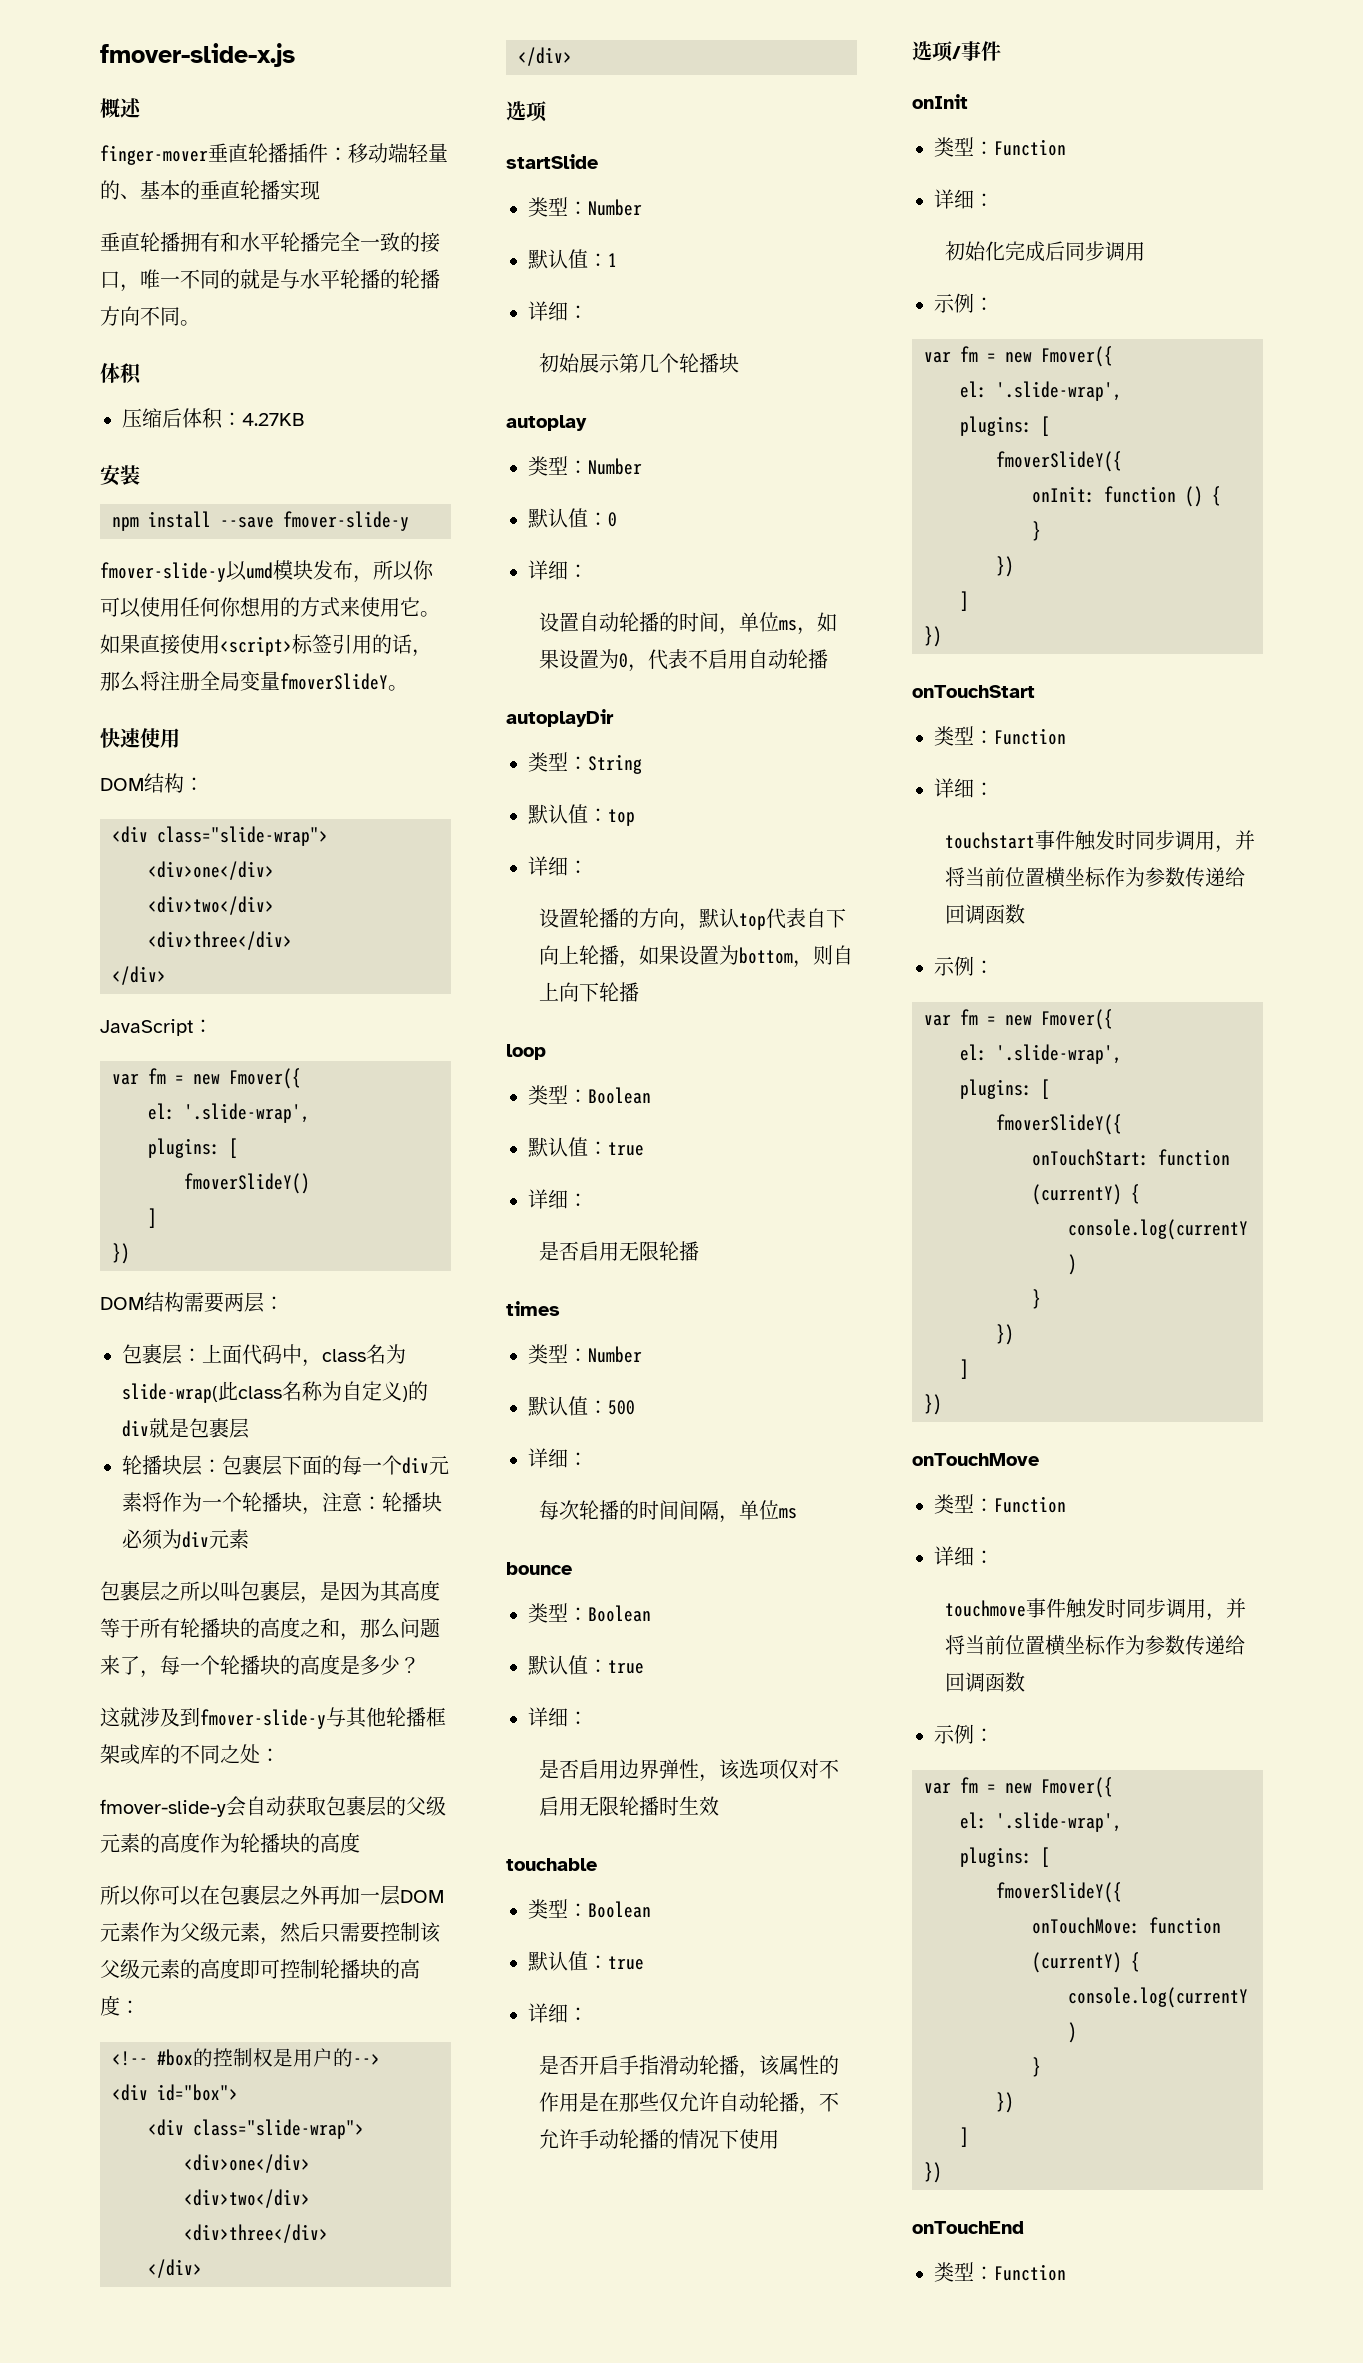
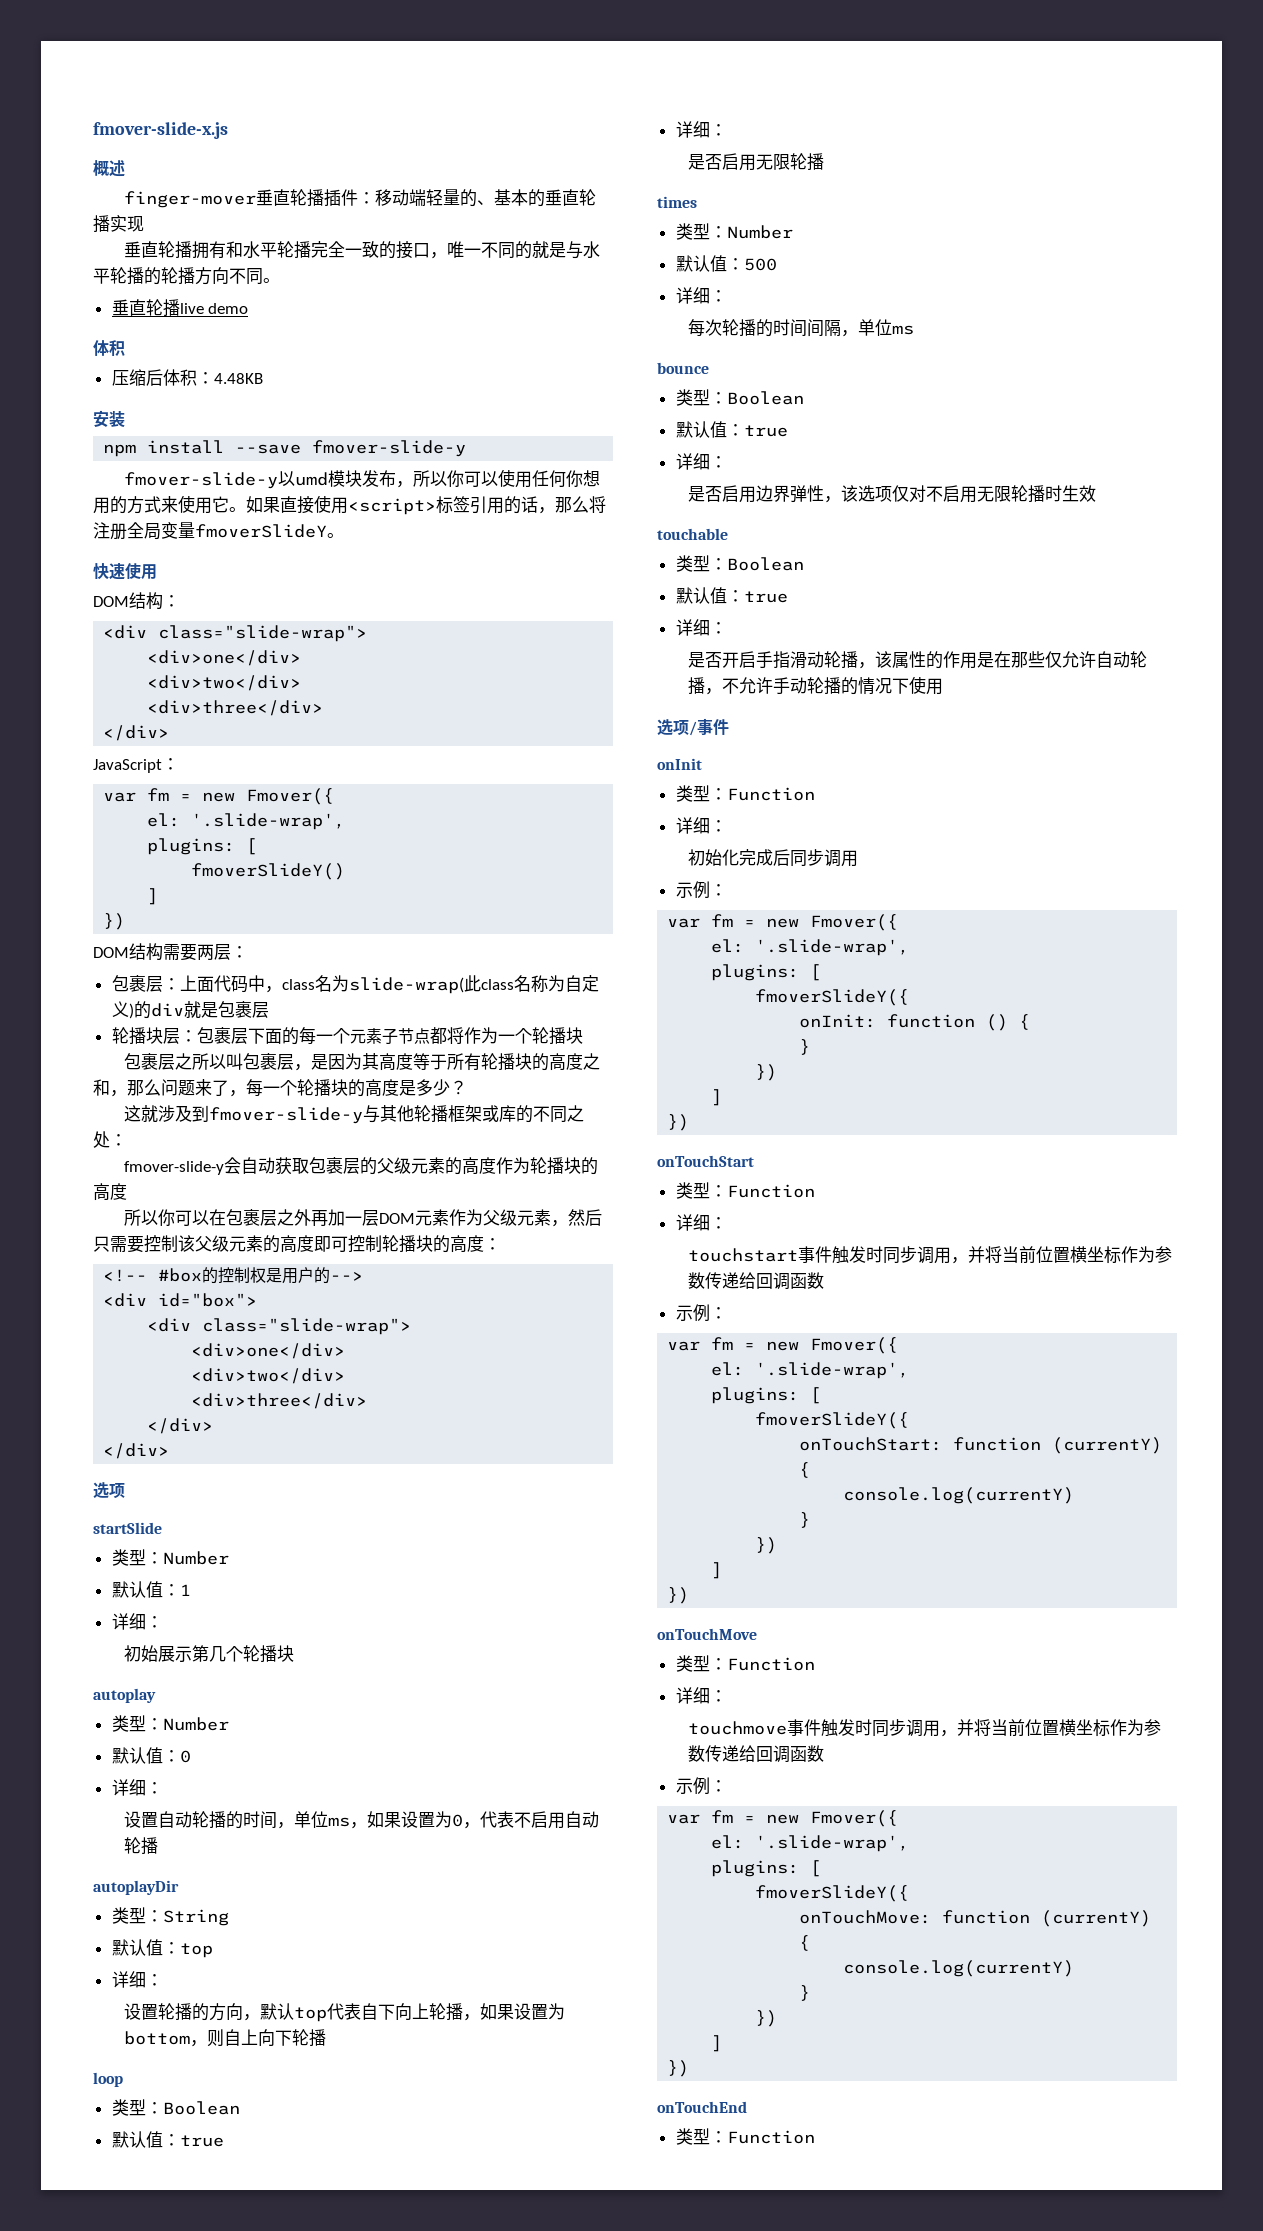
+ 垂直轮播live demo
- 压缩后体积：4.27KB
+ 压缩后体积：4.48KB
- 轮播块层：包裹层下面的每一个div元素将作为一个轮播块，注意：轮播块必须为div元素
+ 轮播块层：包裹层下面的每一个元素子节点都将作为一个轮播块

